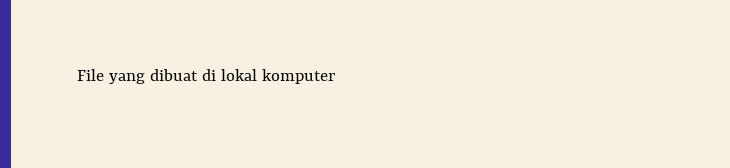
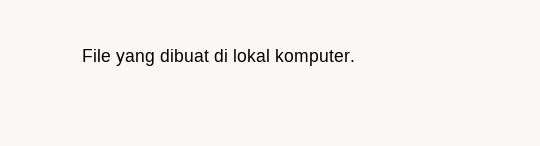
- File yang dibuat di lokal komputer
+ File yang dibuat di lokal komputer.

